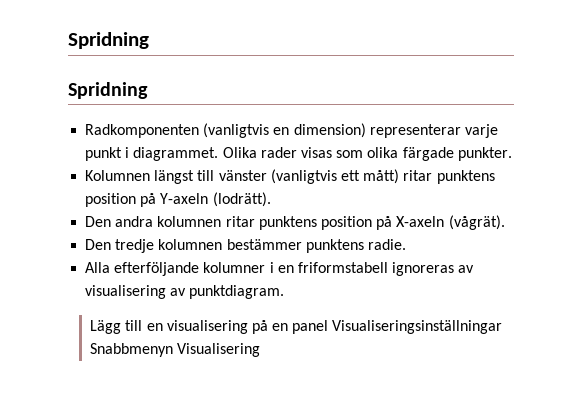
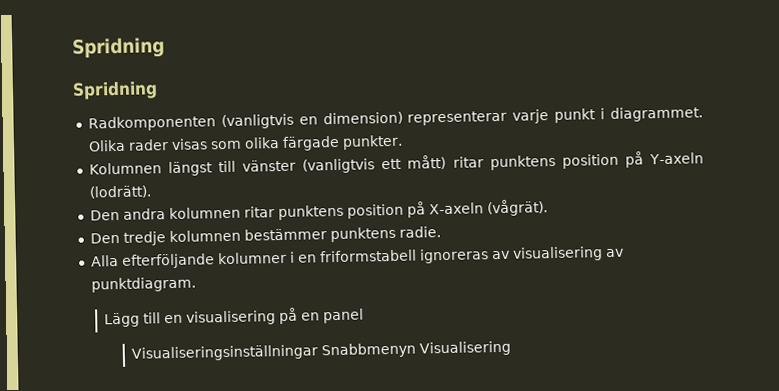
- Lägg till en visualisering på en panel Visualiseringsinställningar Snabbmenyn Visualisering
+ Lägg till en visualisering på en panel
+ Visualiseringsinställningar Snabbmenyn Visualisering

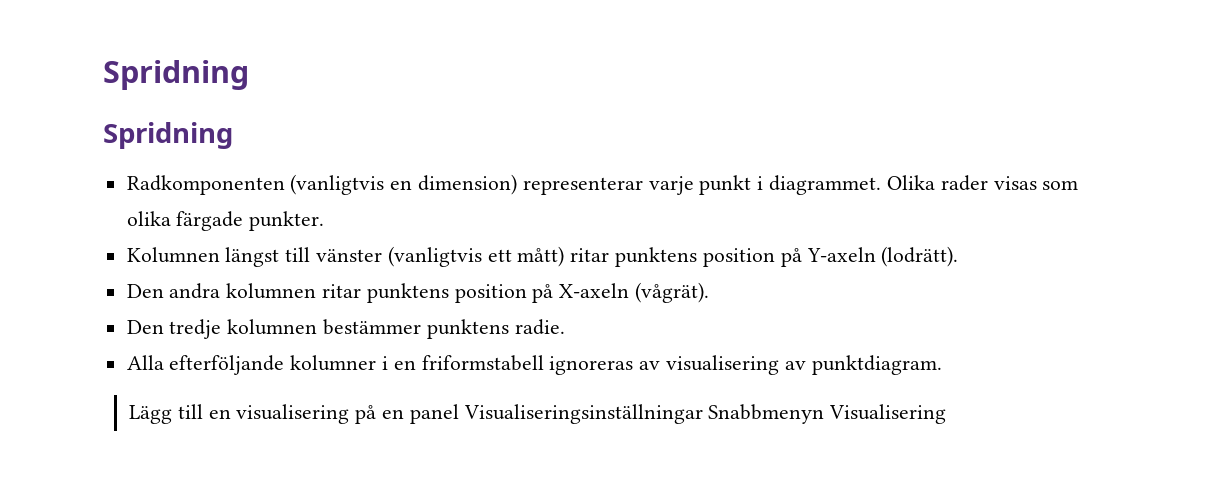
- Lägg till en visualisering på en panel
- Visualiseringsinställningar Snabbmenyn Visualisering
+ Lägg till en visualisering på en panel Visualiseringsinställningar Snabbmenyn Visualisering

